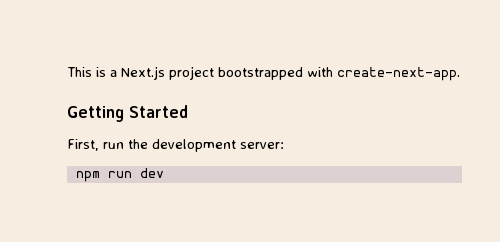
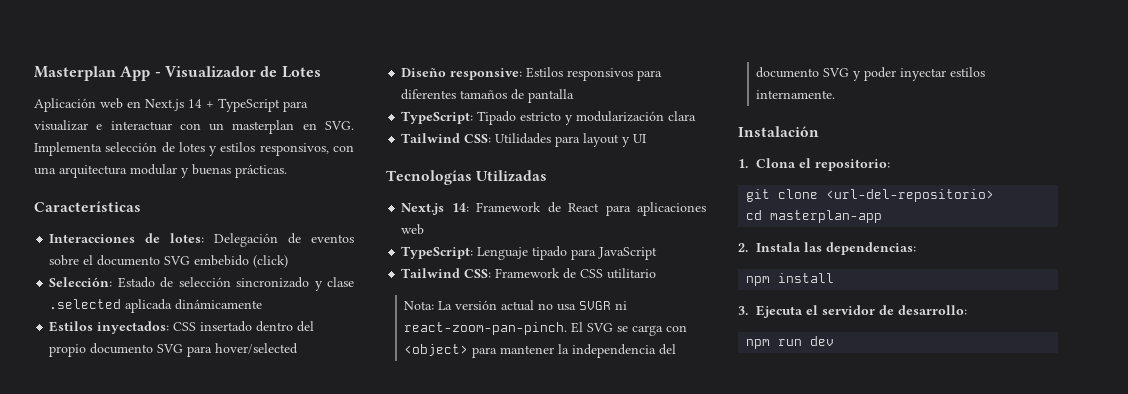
- This is a Next.js project bootstrapped with create-next-app.
- Getting Started
- First, run the development server:
+ Masterplan App - Visualizador de Lotes
+ Aplicación web en Next.js 14 + TypeScript para visualizar e interactuar con un masterplan en SVG. Implementa selección de lotes y estilos responsivos, con una arquitectura modular y buenas prácticas.
+ Características
+ Interacciones de lotes: Delegación de eventos sobre el documento SVG embebido (click)
+ Selección: Estado de selección sincronizado y clase .selected aplicada dinámicamente
+ Estilos inyectados: CSS insertado dentro del propio documento SVG para hover/selected
+ Diseño responsive: Estilos responsivos para diferentes tamaños de pantalla
+ TypeScript: Tipado estricto y modularización clara
+ Tailwind CSS: Utilidades para layout y UI
+ Tecnologías Utilizadas
+ Next.js 14: Framework de React para aplicaciones web
+ TypeScript: Lenguaje tipado para JavaScript
+ Tailwind CSS: Framework de CSS utilitario
+ Nota: La versión actual no usa SVGR ni react-zoom-pan-pinch. El SVG se carga con <object> para mantener la independencia del documento SVG y poder inyectar estilos internamente.
+ Instalación
+ 1. Clona el repositorio:
+ git clone <url-del-repositorio>
+ cd masterplan-app
+ 2. Instala las dependencias:
+ npm install
+ 3. Ejecuta el servidor de desarrollo:

